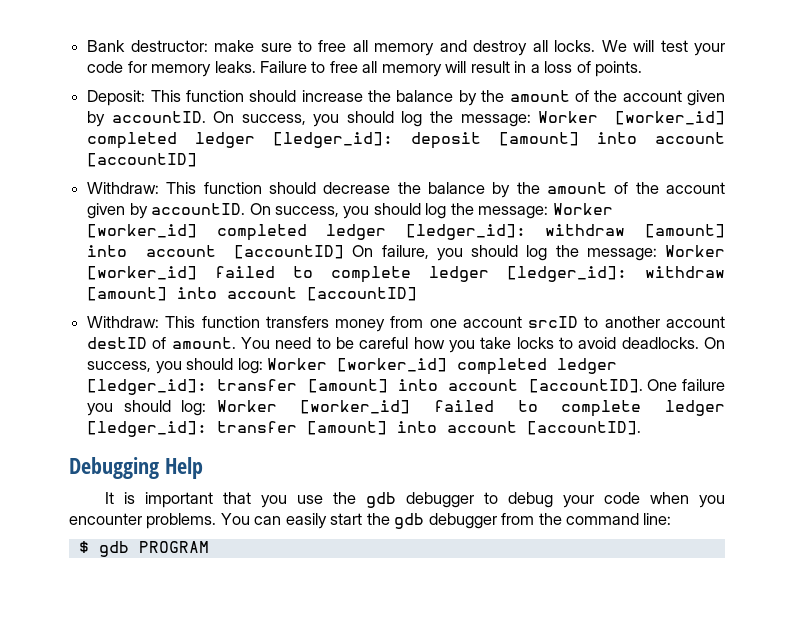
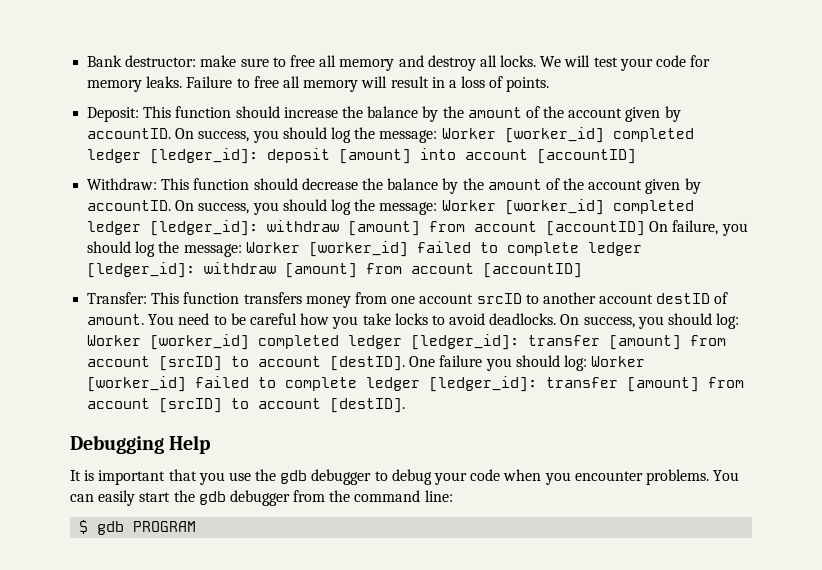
- On success, you should log the message: Worker [worker_id] completed ledger [ledger_id]: withdraw [amount] into account [accountID] On failure, you should log the message: Worker [worker_id] failed to complete ledger [ledger_id]: withdraw [amount] into account [accountID]
- Withdraw: This function transfers money from one account srcID to another account destID of amount.
+ On success, you should log the message: Worker [worker_id] completed ledger [ledger_id]: withdraw [amount] from account [accountID] On failure, you should log the message: Worker [worker_id] failed to complete ledger [ledger_id]: withdraw [amount] from account [accountID]
+ Transfer: This function transfers money from one account srcID to another account destID of amount.
- On success, you should log: Worker [worker_id] completed ledger [ledger_id]: transfer [amount] into account [accountID].
+ On success, you should log: Worker [worker_id] completed ledger [ledger_id]: transfer [amount] from account [srcID] to account [destID].
- One failure you should log: Worker [worker_id] failed to complete ledger [ledger_id]: transfer [amount] into account [accountID].
+ One failure you should log: Worker [worker_id] failed to complete ledger [ledger_id]: transfer [amount] from account [srcID] to account [destID].

